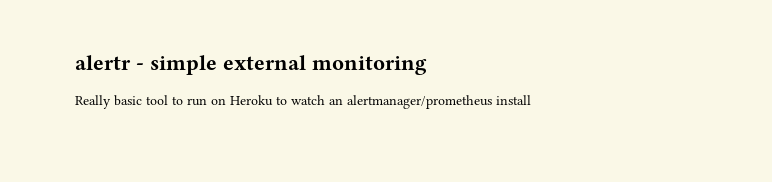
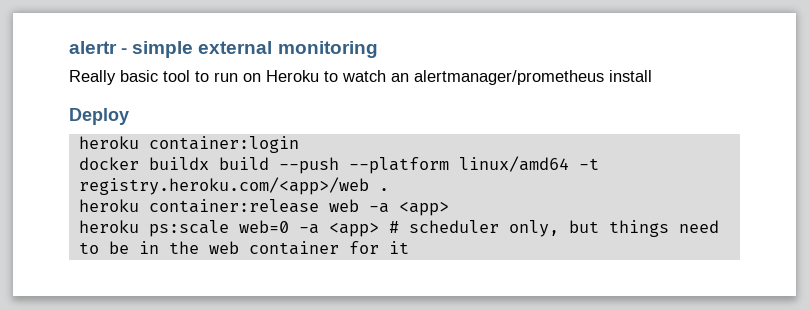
+ Deploy
+ heroku container:login
+ docker buildx build --push --platform linux/amd64 -t registry.heroku.com/<app>/web .
+ heroku container:release web -a <app>
+ heroku ps:scale web=0 -a <app> # scheduler only, but things need to be in the web container for it

